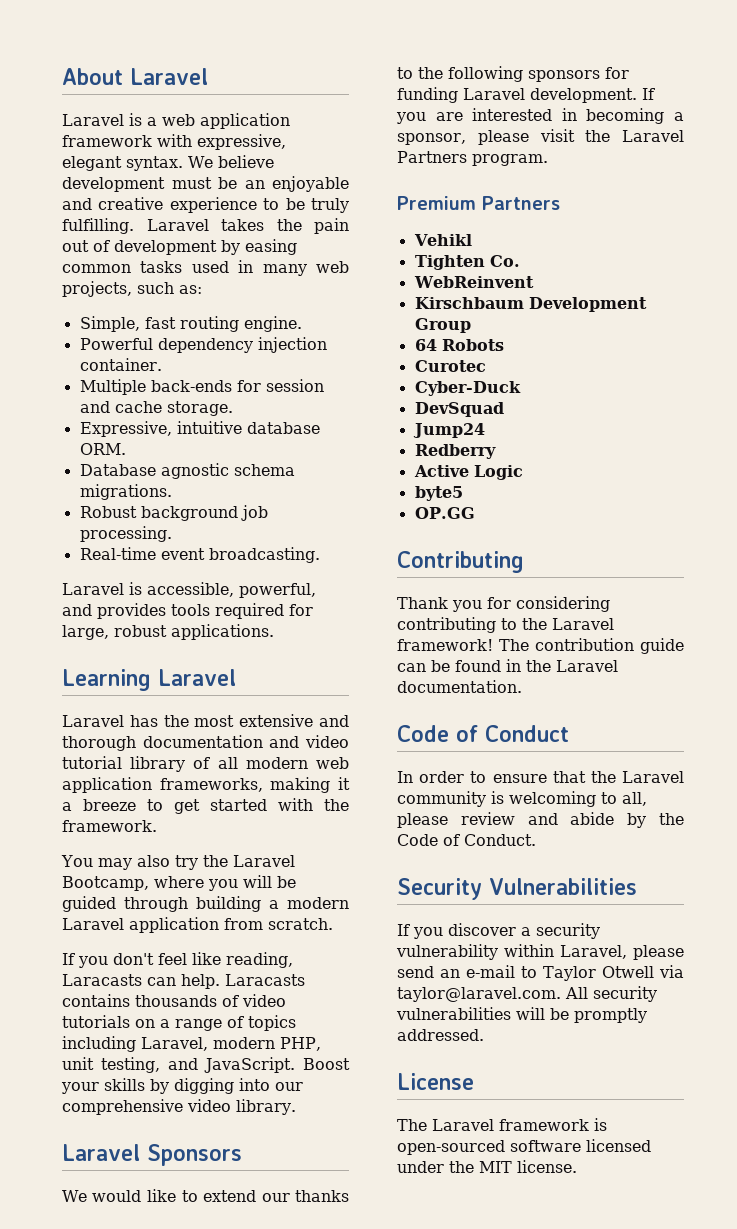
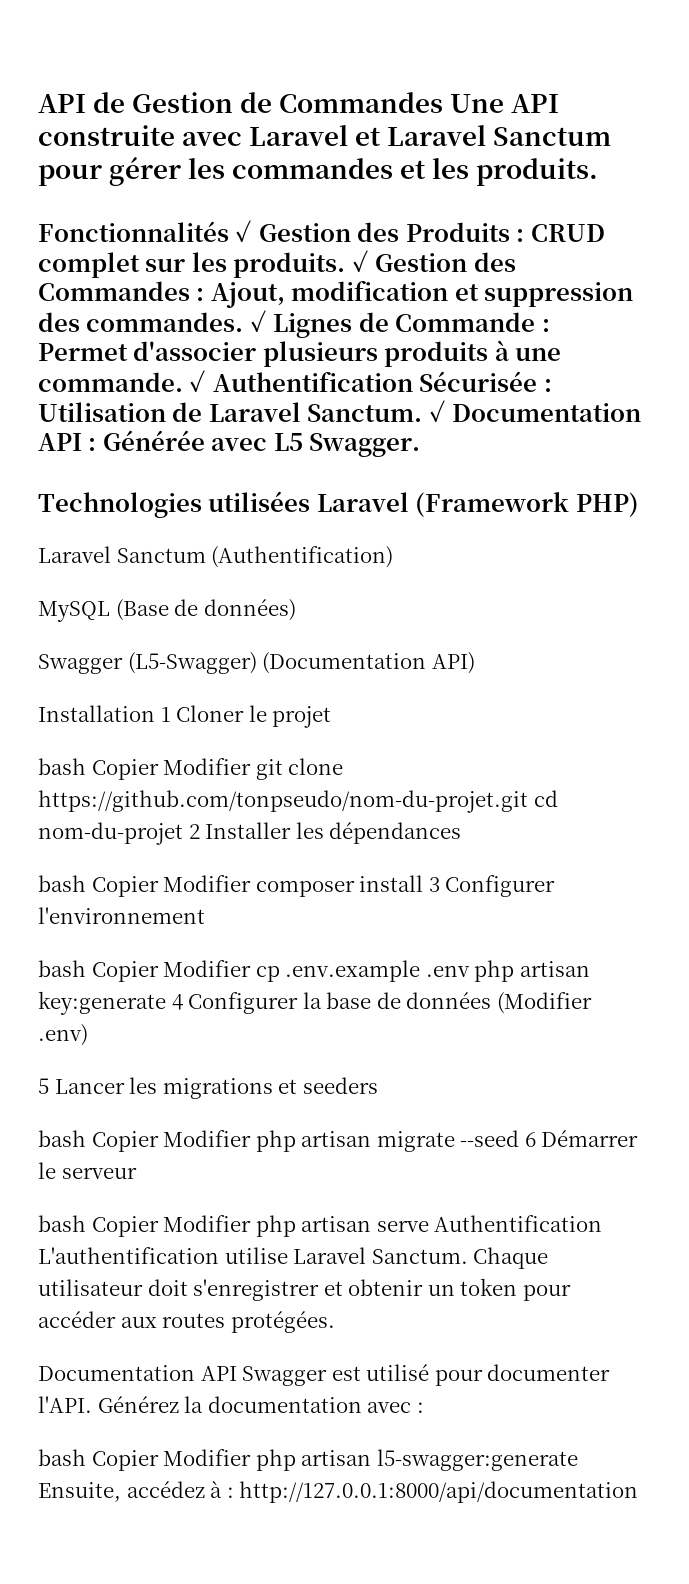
- About Laravel
- Laravel is a web application framework with expressive, elegant syntax. We believe development must be an enjoyable and creative experience to be truly fulfilling. Laravel takes the pain out of development by easing common tasks used in many web projects, such as:
- Simple, fast routing engine.
- Powerful dependency injection container.
- Multiple back-ends for session and cache storage.
- Expressive, intuitive database ORM.
- Database agnostic schema migrations.
- Robust background job processing.
- Real-time event broadcasting.
- Laravel is accessible, powerful, and provides tools required for large, robust applications.
- Learning Laravel
- Laravel has the most extensive and thorough documentation and video tutorial library of all modern web application frameworks, making it a breeze to get started with the framework.
- You may also try the Laravel Bootcamp, where you will be guided through building a modern Laravel application from scratch.
- If you don't feel like reading, Laracasts can help. Laracasts contains thousands of video tutorials on a range of topics including Laravel, modern PHP, unit testing, and JavaScript. Boost your skills by digging into our comprehensive video library.
- Laravel Sponsors
- We would like to extend our thanks to the following sponsors for funding Laravel development. If you are interested in becoming a sponsor, please visit the Laravel Partners program.
- Premium Partners
- Vehikl
- Tighten Co.
- WebReinvent
- Kirschbaum Development Group
- 64 Robots
- Curotec
- Cyber-Duck
- DevSquad
- Jump24
- Redberry
- Active Logic
- byte5
- OP.GG
- Contributing
- Thank you for considering contributing to the Laravel framework! The contribution guide can be found in the Laravel documentation.
- Code of Conduct
- In order to ensure that the Laravel community is welcoming to all, please review and abide by the Code of Conduct.
- Security Vulnerabilities
- If you discover a security vulnerability within Laravel, please send an e-mail to Taylor Otwell via taylor@laravel.com. All security vulnerabilities will be promptly addressed.
- License
- The Laravel framework is open-sourced software licensed under the MIT license.
+ API de Gestion de Commandes Une API construite avec Laravel et Laravel Sanctum pour gérer les commandes et les produits.
+ Fonctionnalités ✓ Gestion des Produits : CRUD complet sur les produits. ✓ Gestion des Commandes : Ajout, modification et suppression des commandes. ✓ Lignes de Commande : Permet d'associer plusieurs produits à une commande. ✓ Authentification Sécurisée : Utilisation de Laravel Sanctum. ✓ Documentation API : Générée avec L5 Swagger.
+ Technologies utilisées Laravel (Framework PHP)
+ Laravel Sanctum (Authentification)
+ MySQL (Base de données)
+ Swagger (L5-Swagger) (Documentation API)
+ Installation 1 Cloner le projet
+ bash Copier Modifier git clone https://github.com/tonpseudo/nom-du-projet.git cd nom-du-projet 2 Installer les dépendances
+ bash Copier Modifier composer install 3 Configurer l'environnement
+ bash Copier Modifier cp .env.example .env php artisan key:generate 4 Configurer la base de données (Modifier .env)
+ 5 Lancer les migrations et seeders
+ bash Copier Modifier php artisan migrate --seed 6 Démarrer le serveur
+ bash Copier Modifier php artisan serve Authentification L'authentification utilise Laravel Sanctum. Chaque utilisateur doit s'enregistrer et obtenir un token pour accéder aux routes protégées.
+ Documentation API Swagger est utilisé pour documenter l'API. Générez la documentation avec :
+ bash Copier Modifier php artisan l5-swagger:generate Ensuite, accédez à : http://127.0.0.1:8000/api/documentation

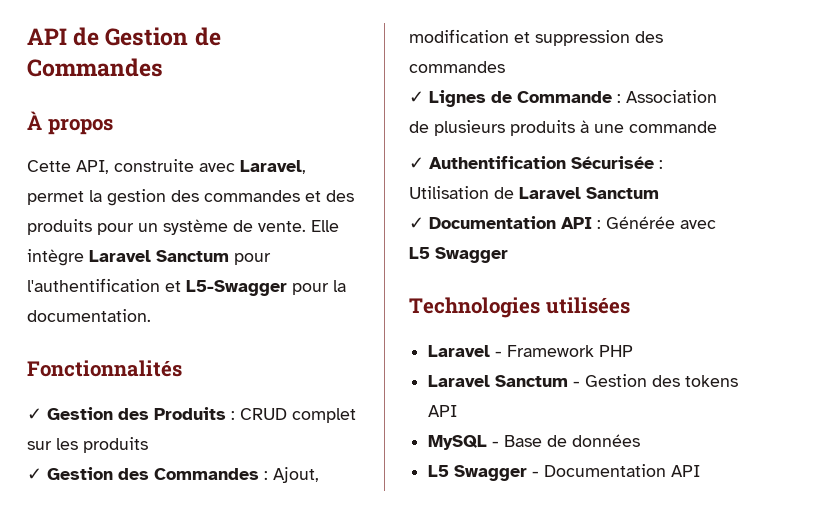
- API de Gestion de Commandes Une API construite avec Laravel et Laravel Sanctum pour gérer les commandes et les produits.
+ API de Gestion de Commandes
+ À propos
+ Cette API, construite avec Laravel, permet la gestion des commandes et des produits pour un système de vente. Elle intègre Laravel Sanctum pour l'authentification et L5-Swagger pour la documentation.
- Fonctionnalités ✓ Gestion des Produits : CRUD complet sur les produits. ✓ Gestion des Commandes : Ajout, modification et suppression des commandes. ✓ Lignes de Commande : Permet d'associer plusieurs produits à une commande. ✓ Authentification Sécurisée : Utilisation de Laravel Sanctum. ✓ Documentation API : Générée avec L5 Swagger.
+ Fonctionnalités
+ ✓ Gestion des Produits : CRUD complet sur les produits
+ ✓ Gestion des Commandes : Ajout, modification et suppression des commandes
+ ✓ Lignes de Commande : Association de plusieurs produits à une commande
+ ✓ Authentification Sécurisée : Utilisation de Laravel Sanctum
+ ✓ Documentation API : Générée avec L5 Swagger
- Technologies utilisées Laravel (Framework PHP)
- Laravel Sanctum (Authentification)
- MySQL (Base de données)
- Swagger (L5-Swagger) (Documentation API)
- Installation 1 Cloner le projet
- bash Copier Modifier git clone https://github.com/tonpseudo/nom-du-projet.git cd nom-du-projet 2 Installer les dépendances
- bash Copier Modifier composer install 3 Configurer l'environnement
- bash Copier Modifier cp .env.example .env php artisan key:generate 4 Configurer la base de données (Modifier .env)
- 5 Lancer les migrations et seeders
- bash Copier Modifier php artisan migrate --seed 6 Démarrer le serveur
- bash Copier Modifier php artisan serve Authentification L'authentification utilise Laravel Sanctum. Chaque utilisateur doit s'enregistrer et obtenir un token pour accéder aux routes protégées.
- Documentation API Swagger est utilisé pour documenter l'API. Générez la documentation avec :
- bash Copier Modifier php artisan l5-swagger:generate Ensuite, accédez à : http://127.0.0.1:8000/api/documentation
+ Technologies utilisées
+ Laravel - Framework PHP
+ Laravel Sanctum - Gestion des tokens API
+ MySQL - Base de données
+ L5 Swagger - Documentation API

